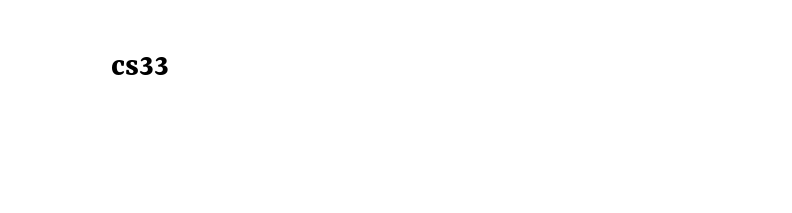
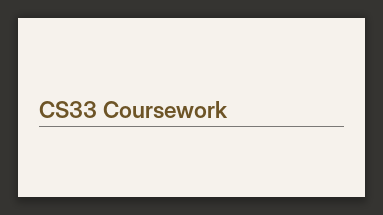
- cs33
+ CS33 Coursework

